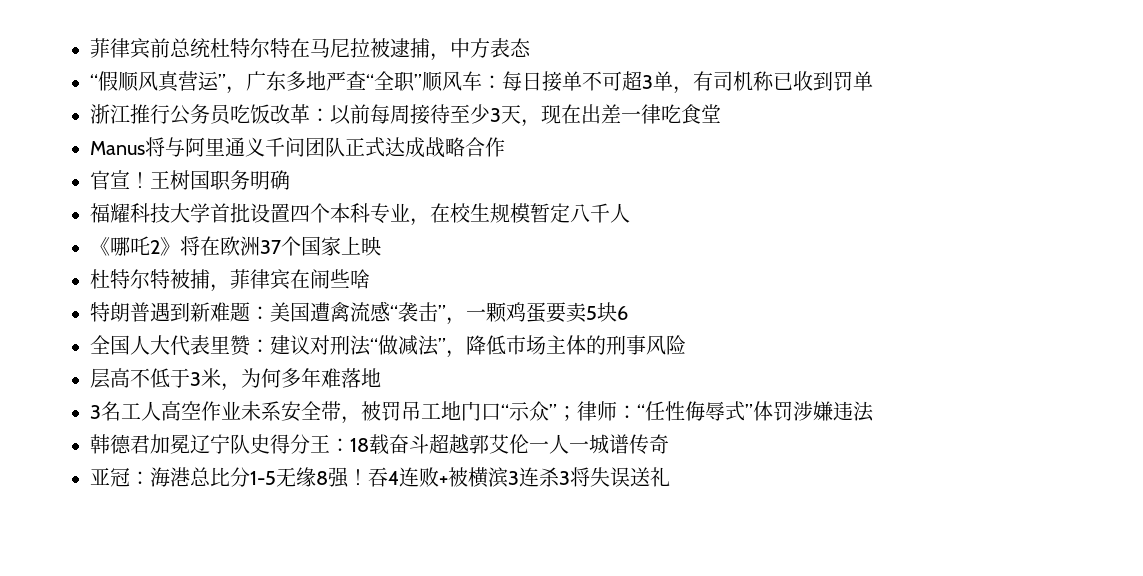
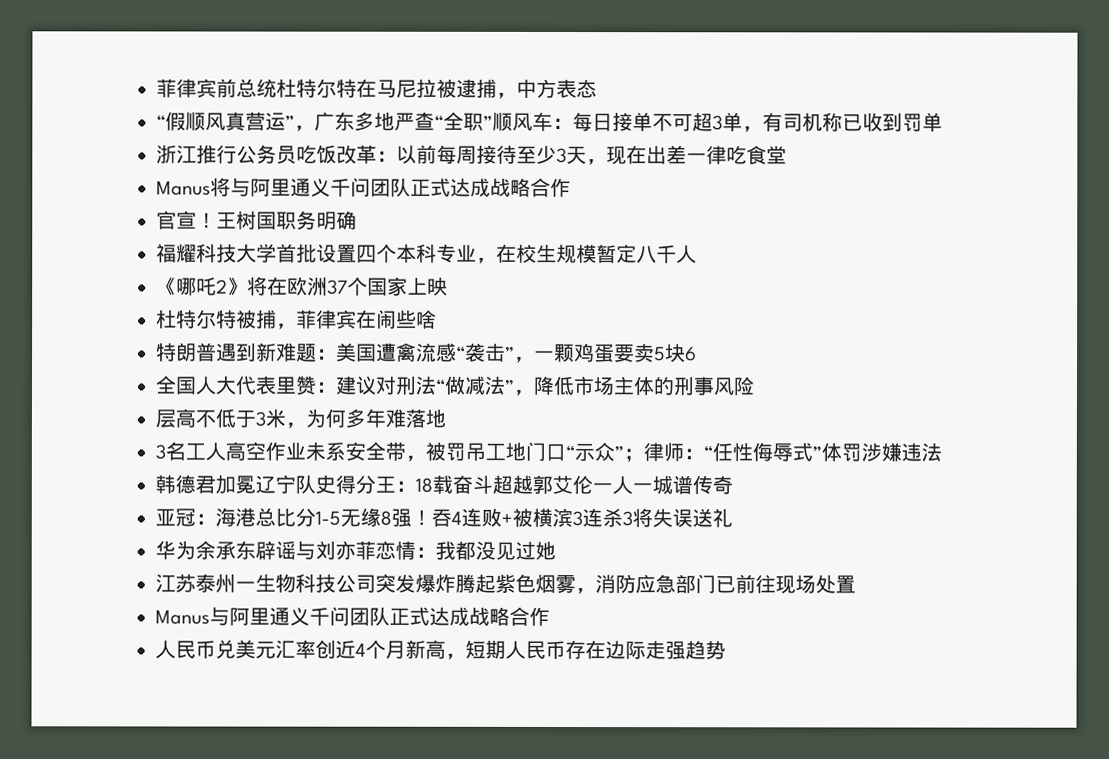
+ 华为余承东辟谣与刘亦菲恋情：我都没见过她
+ 江苏泰州一生物科技公司突发爆炸腾起紫色烟雾，消防应急部门已前往现场处置
+ Manus与阿里通义千问团队正式达成战略合作
+ 人民币兑美元汇率创近4个月新高，短期人民币存在边际走强趋势

